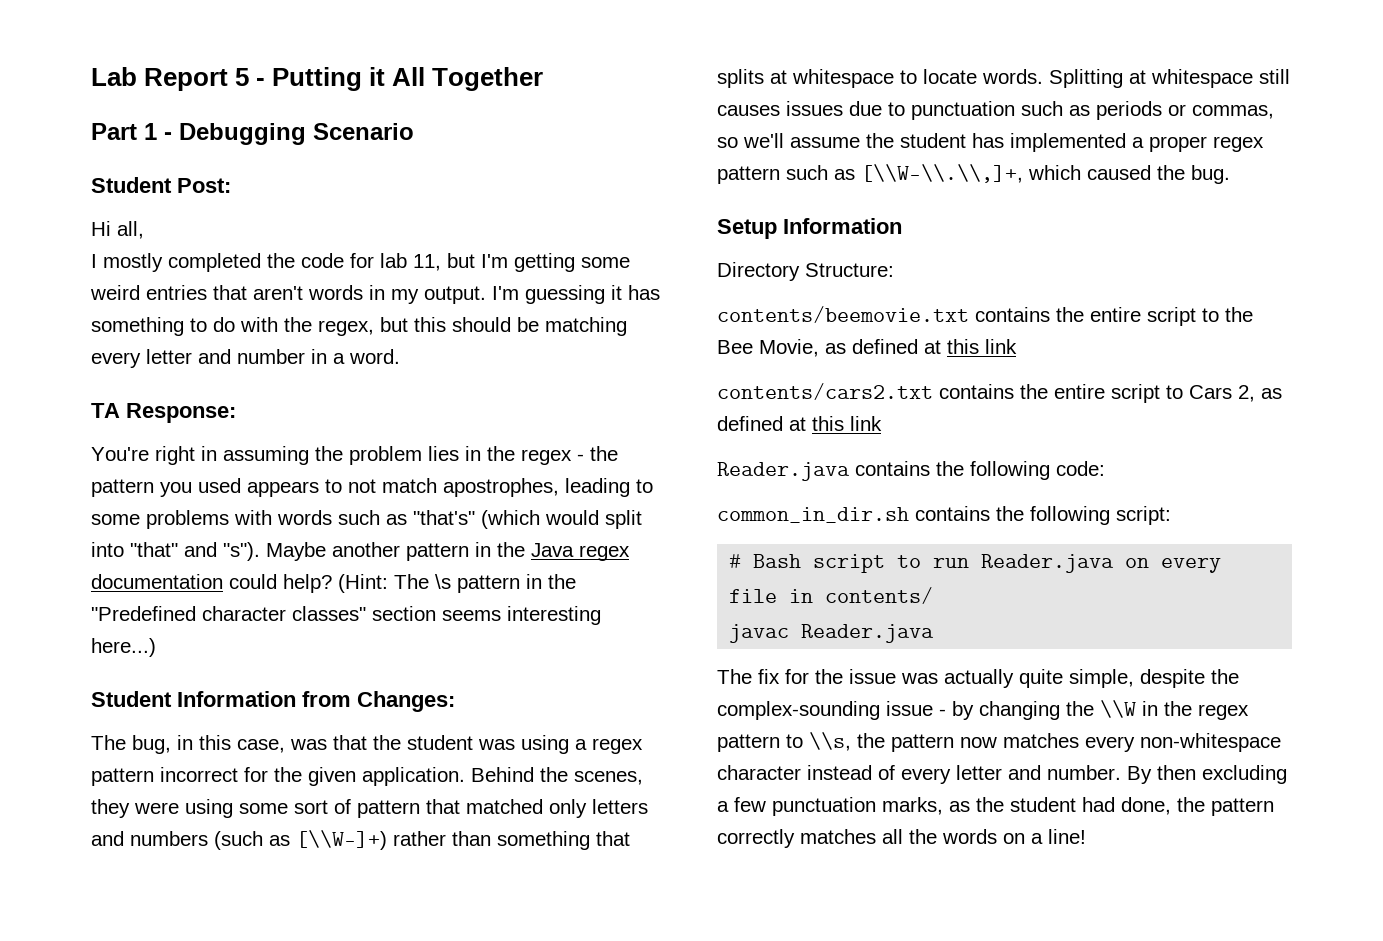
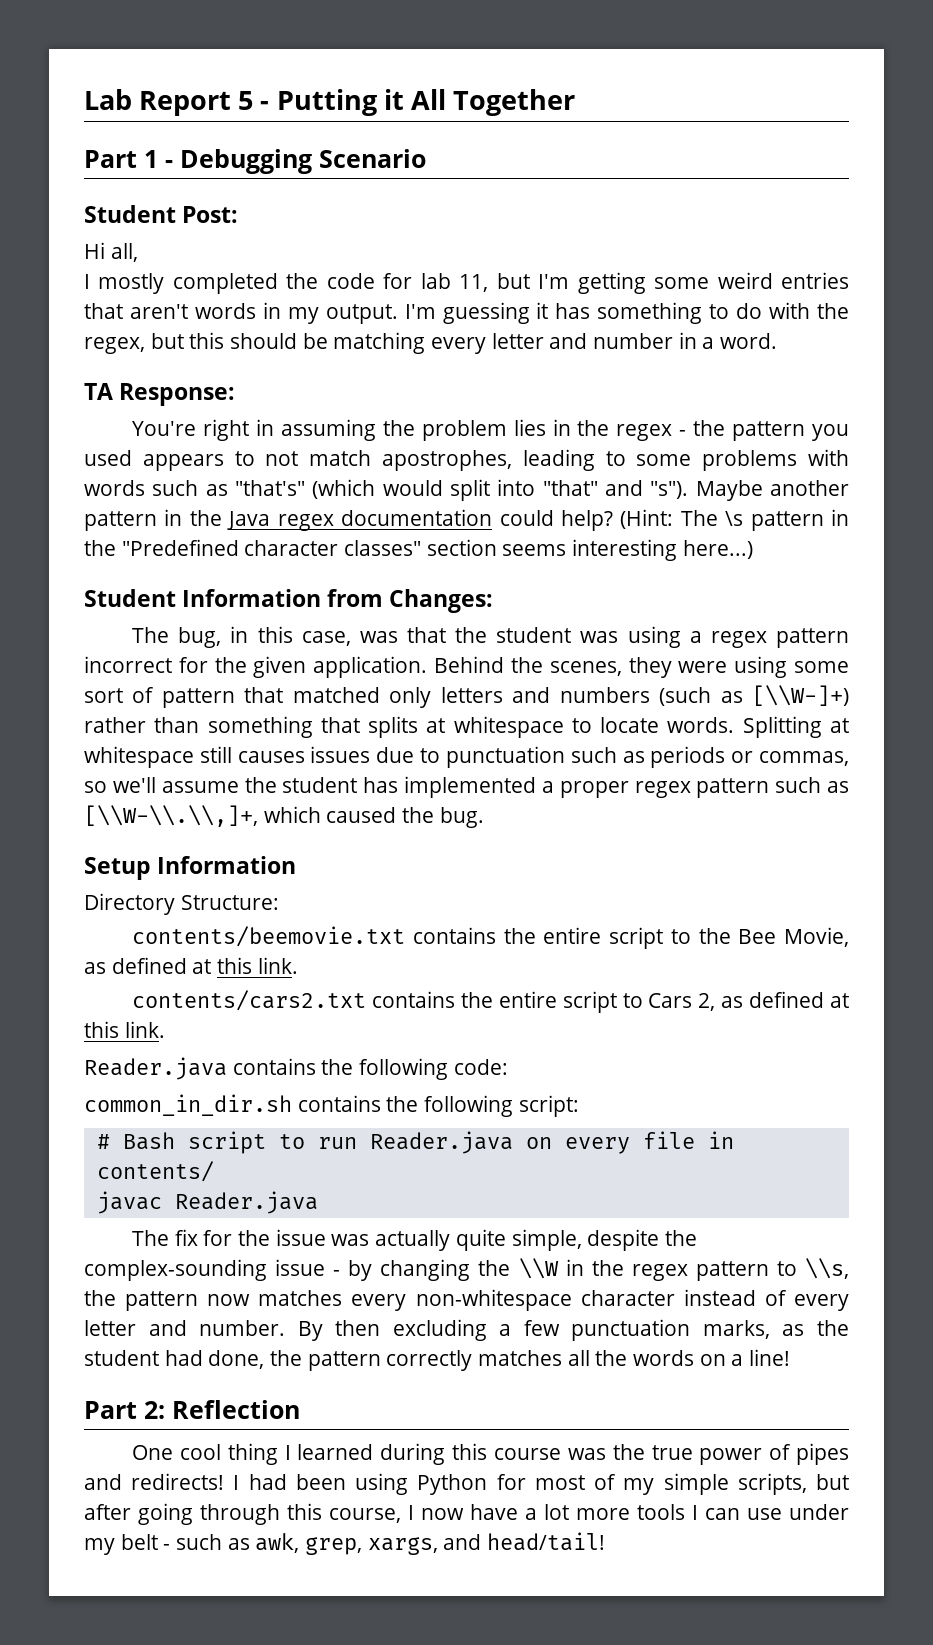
- contents/beemovie.txt contains the entire script to the Bee Movie, as defined at this link
+ contents/beemovie.txt contains the entire script to the Bee Movie, as defined at this link.
- contents/cars2.txt contains the entire script to Cars 2, as defined at this link
+ contents/cars2.txt contains the entire script to Cars 2, as defined at this link.
+ Part 2: Reflection
+ One cool thing I learned during this course was the true power of pipes and redirects! I had been using Python for most of my simple scripts, but after going through this course, I now have a lot more tools I can use under my belt - such as awk, grep, xargs, and head/tail!

